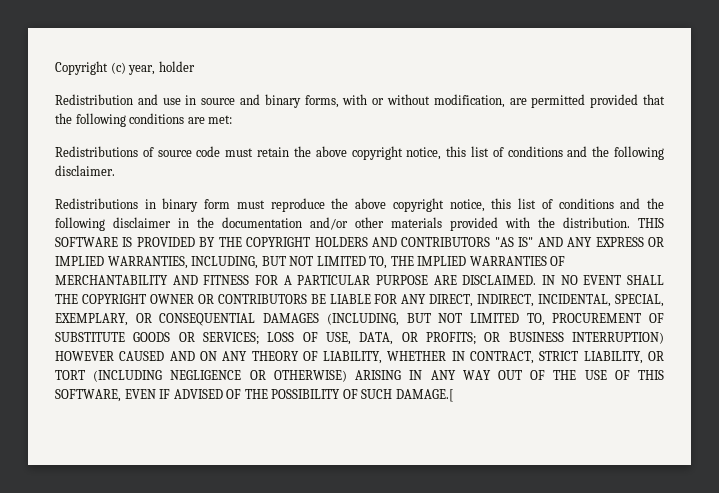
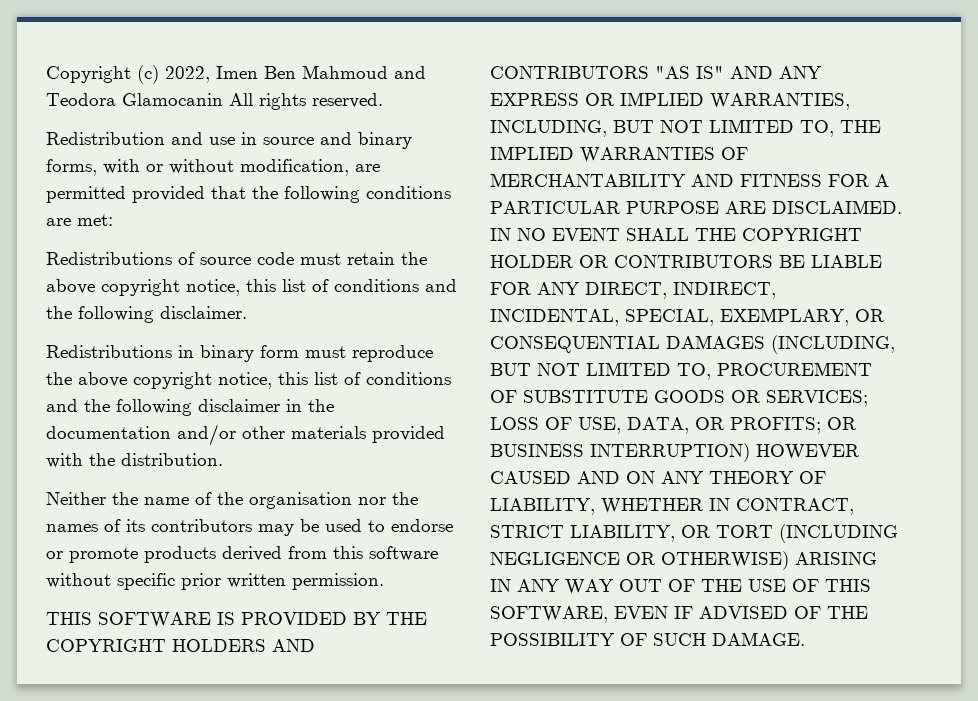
- Copyright (c) year, holder
+ Copyright (c) 2022, Imen Ben Mahmoud and Teodora Glamocanin All rights reserved.
- Redistributions in binary form must reproduce the above copyright notice, this list of conditions and the following disclaimer in the documentation and/or other materials provided with the distribution. THIS SOFTWARE IS PROVIDED BY THE COPYRIGHT HOLDERS AND CONTRIBUTORS "AS IS" AND ANY EXPRESS OR IMPLIED WARRANTIES, INCLUDING, BUT NOT LIMITED TO, THE IMPLIED WARRANTIES OF MERCHANTABILITY AND FITNESS FOR A PARTICULAR PURPOSE ARE DISCLAIMED.
+ Redistributions in binary form must reproduce the above copyright notice, this list of conditions and the following disclaimer in the documentation and/or other materials provided with the distribution.
+ Neither the name of the organisation nor the names of its contributors may be used to endorse or promote products derived from this software without specific prior written permission.
+ THIS SOFTWARE IS PROVIDED BY THE COPYRIGHT HOLDERS AND CONTRIBUTORS "AS IS" AND ANY EXPRESS OR IMPLIED WARRANTIES, INCLUDING, BUT NOT LIMITED TO, THE IMPLIED WARRANTIES OF MERCHANTABILITY AND FITNESS FOR A PARTICULAR PURPOSE ARE DISCLAIMED.
- IN NO EVENT SHALL THE COPYRIGHT OWNER OR CONTRIBUTORS BE LIABLE FOR ANY DIRECT, INDIRECT, INCIDENTAL, SPECIAL, EXEMPLARY, OR CONSEQUENTIAL DAMAGES (INCLUDING, BUT NOT LIMITED TO, PROCUREMENT OF SUBSTITUTE GOODS OR SERVICES;
+ IN NO EVENT SHALL THE COPYRIGHT HOLDER OR CONTRIBUTORS BE LIABLE FOR ANY DIRECT, INDIRECT, INCIDENTAL, SPECIAL, EXEMPLARY, OR CONSEQUENTIAL DAMAGES (INCLUDING, BUT NOT LIMITED TO, PROCUREMENT OF SUBSTITUTE GOODS OR SERVICES;
- OR BUSINESS INTERRUPTION) HOWEVER CAUSED AND ON ANY THEORY OF LIABILITY, WHETHER IN CONTRACT, STRICT LIABILITY, OR TORT (INCLUDING NEGLIGENCE OR OTHERWISE) ARISING IN ANY WAY OUT OF THE USE OF THIS SOFTWARE, EVEN IF ADVISED OF THE POSSIBILITY OF SUCH DAMAGE.[
+ OR BUSINESS INTERRUPTION) HOWEVER CAUSED AND ON ANY THEORY OF LIABILITY, WHETHER IN CONTRACT, STRICT LIABILITY, OR TORT (INCLUDING NEGLIGENCE OR OTHERWISE) ARISING IN ANY WAY OUT OF THE USE OF THIS SOFTWARE, EVEN IF ADVISED OF THE POSSIBILITY OF SUCH DAMAGE.

